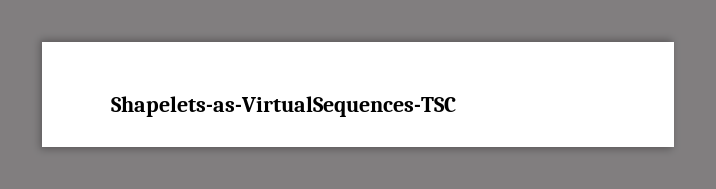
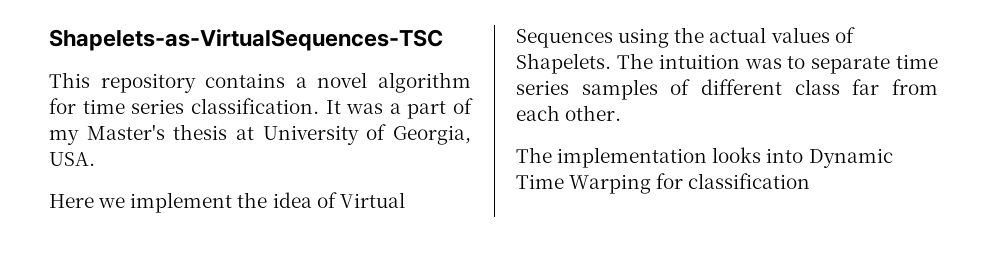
+ This repository contains a novel algorithm for time series classification. It was a part of my Master's thesis at University of Georgia, USA.
+ Here we implement the idea of Virtual Sequences using the actual values of Shapelets. The intuition was to separate time series samples of different class far from each other.
+ The implementation looks into Dynamic Time Warping for classification

